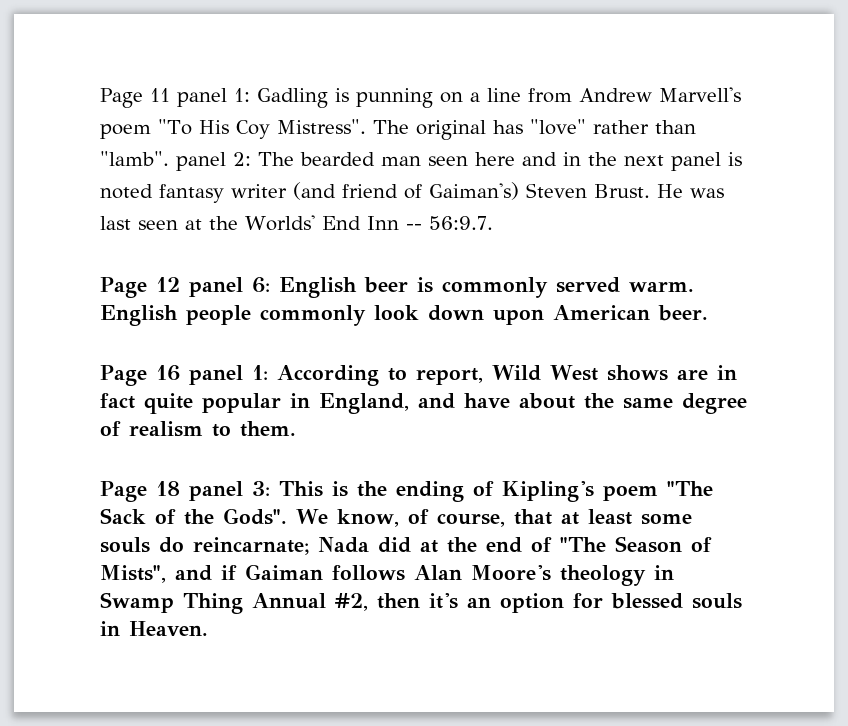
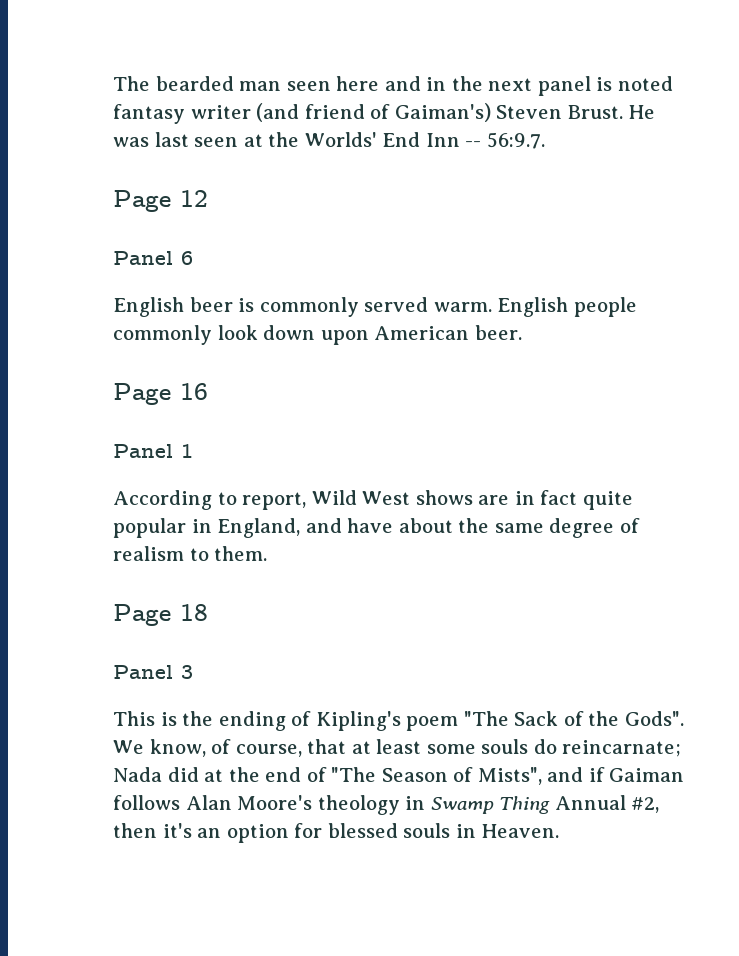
- Page 11 panel 1: Gadling is punning on a line from Andrew Marvell's poem "To His Coy Mistress". The original has "love" rather than "lamb". panel 2: The bearded man seen here and in the next panel is noted fantasy writer (and friend of Gaiman's) Steven Brust.
+ The bearded man seen here and in the next panel is noted fantasy writer (and friend of Gaiman's) Steven Brust.
- Page 12 panel 6: English beer is commonly served warm.
+ Page 12
+ Panel 6
+ English beer is commonly served warm.
- Page 16 panel 1: According to report, Wild West shows are in fact quite popular in England, and have about the same degree of realism to them.
+ Page 16
+ Panel 1
+ According to report, Wild West shows are in fact quite popular in England, and have about the same degree of realism to them.
- Page 18 panel 3: This is the ending of Kipling's poem "The Sack of the Gods".
+ Page 18
+ Panel 3
+ This is the ending of Kipling's poem "The Sack of the Gods".

